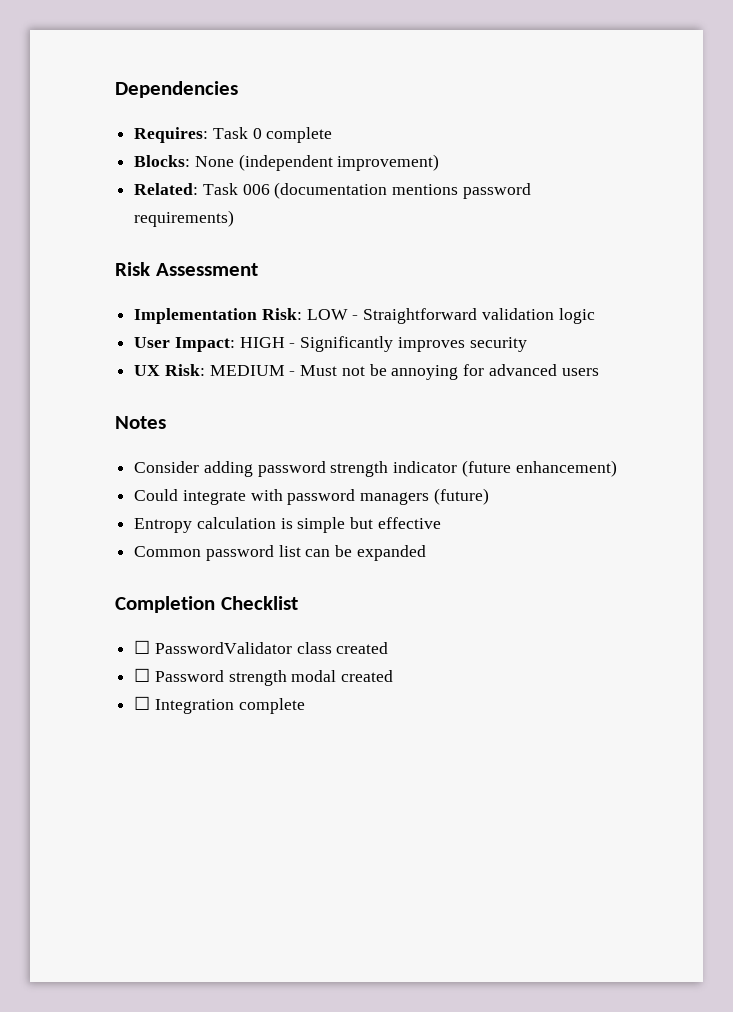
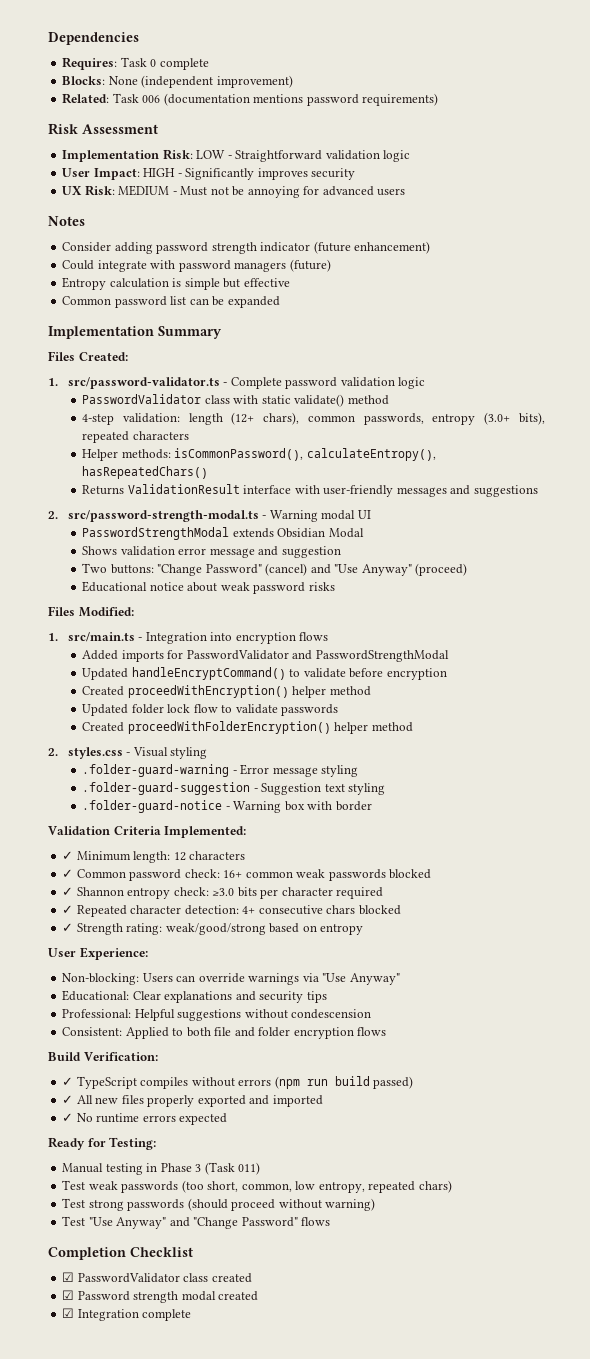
+ Implementation Summary
+ Files Created:
+ 1. src/password-validator.ts - Complete password validation logic
+ PasswordValidator class with static validate() method
+ 4-step validation: length (12+ chars), common passwords, entropy (3.0+ bits), repeated characters
+ Helper methods: isCommonPassword(), calculateEntropy(), hasRepeatedChars()
+ Returns ValidationResult interface with user-friendly messages and suggestions
+ 2. src/password-strength-modal.ts - Warning modal UI
+ PasswordStrengthModal extends Obsidian Modal
+ Shows validation error message and suggestion
+ Two buttons: "Change Password" (cancel) and "Use Anyway" (proceed)
+ Educational notice about weak password risks
+ Files Modified:
+ 1. src/main.ts - Integration into encryption flows
+ Added imports for PasswordValidator and PasswordStrengthModal
+ Updated handleEncryptCommand() to validate before encryption
+ Created proceedWithEncryption() helper method
+ Updated folder lock flow to validate passwords
+ Created proceedWithFolderEncryption() helper method
+ 2. styles.css - Visual styling
+ .folder-guard-warning - Error message styling
+ .folder-guard-suggestion - Suggestion text styling
+ .folder-guard-notice - Warning box with border
+ Validation Criteria Implemented:
+ ✓ Minimum length: 12 characters
+ ✓ Common password check: 16+ common weak passwords blocked
+ ✓ Shannon entropy check: ≥3.0 bits per character required
+ ✓ Repeated character detection: 4+ consecutive chars blocked
+ ✓ Strength rating: weak/good/strong based on entropy
+ User Experience:
+ Non-blocking: Users can override warnings via "Use Anyway"
+ Educational: Clear explanations and security tips
+ Professional: Helpful suggestions without condescension
+ Consistent: Applied to both file and folder encryption flows
+ Build Verification:
+ ✓ TypeScript compiles without errors (npm run build passed)
+ ✓ All new files properly exported and imported
+ ✓ No runtime errors expected
+ Ready for Testing:
+ Manual testing in Phase 3 (Task 011)
+ Test weak passwords (too short, common, low entropy, repeated chars)
+ Test strong passwords (should proceed without warning)
+ Test "Use Anyway" and "Change Password" flows
- ☐ PasswordValidator class created
+ ☑ PasswordValidator class created
- ☐ Password strength modal created
+ ☑ Password strength modal created
- ☐ Integration complete
+ ☑ Integration complete

